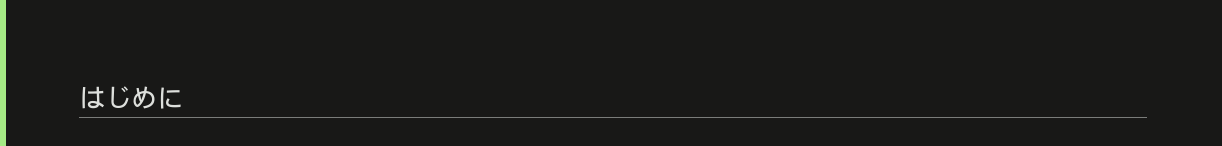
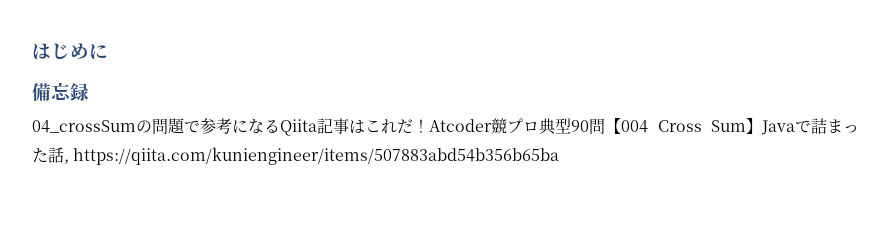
+ 備忘録
+ 04_crossSumの問題で参考になるQiita記事はこれだ！Atcoder競プロ典型90問【004 Cross Sum】Javaで詰まった話, https://qiita.com/kuniengineer/items/507883abd54b356b65ba

